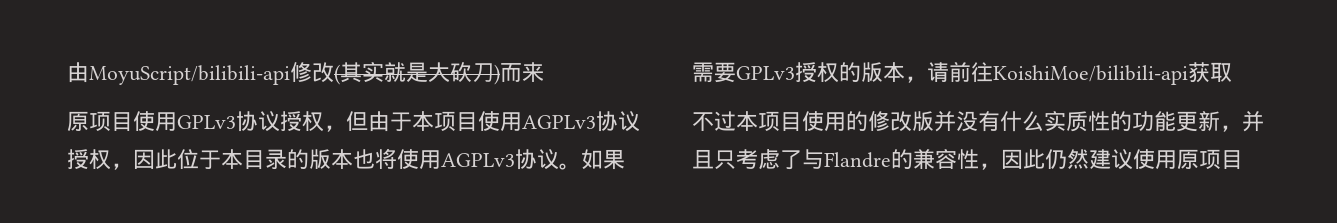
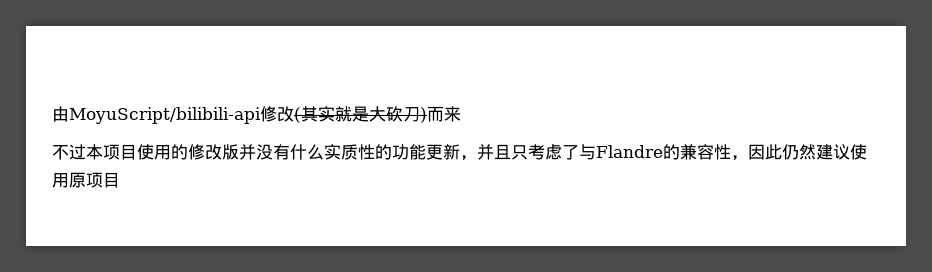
- 原项目使用GPLv3协议授权，但由于本项目使用AGPLv3协议授权，因此位于本目录的版本也将使用AGPLv3协议。如果需要GPLv3授权的版本，请前往KoishiMoe/bilibili-api获取

